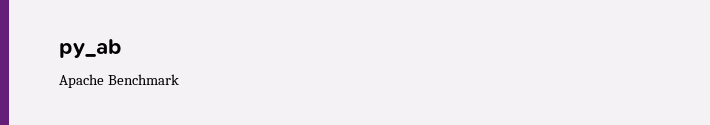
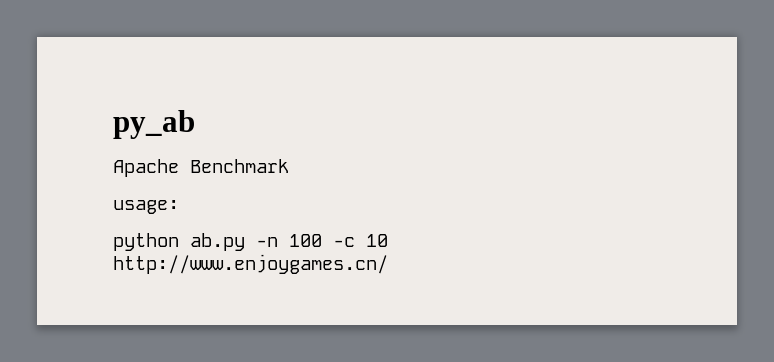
+ usage:
+ python ab.py -n 100 -c 10 http://www.enjoygames.cn/

